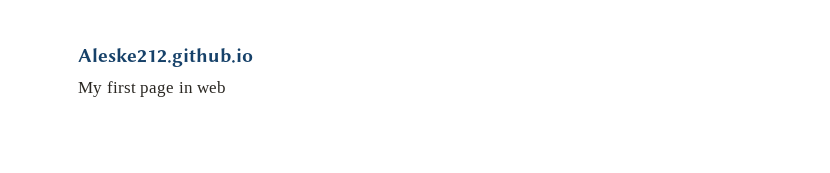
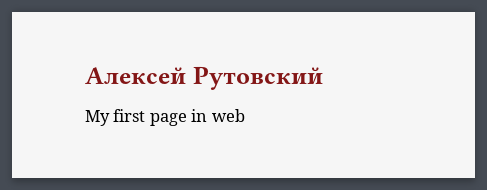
- Aleske212.github.io
+ Алексей Рутовский

